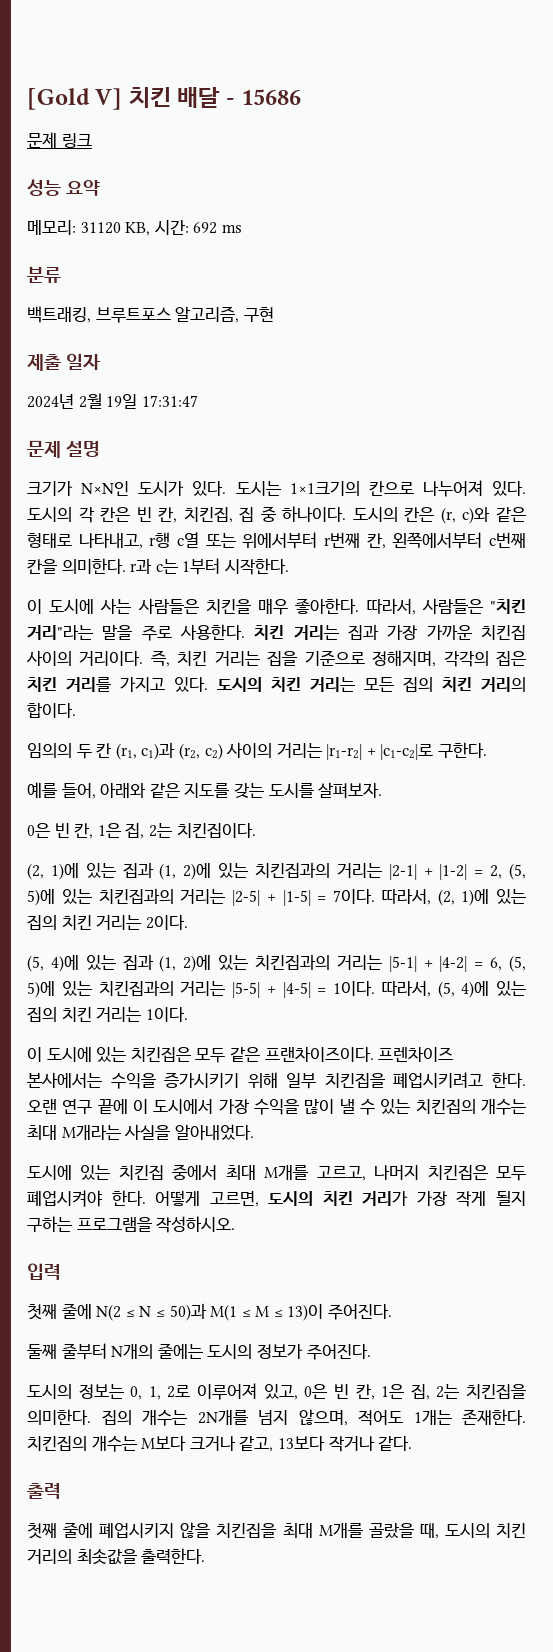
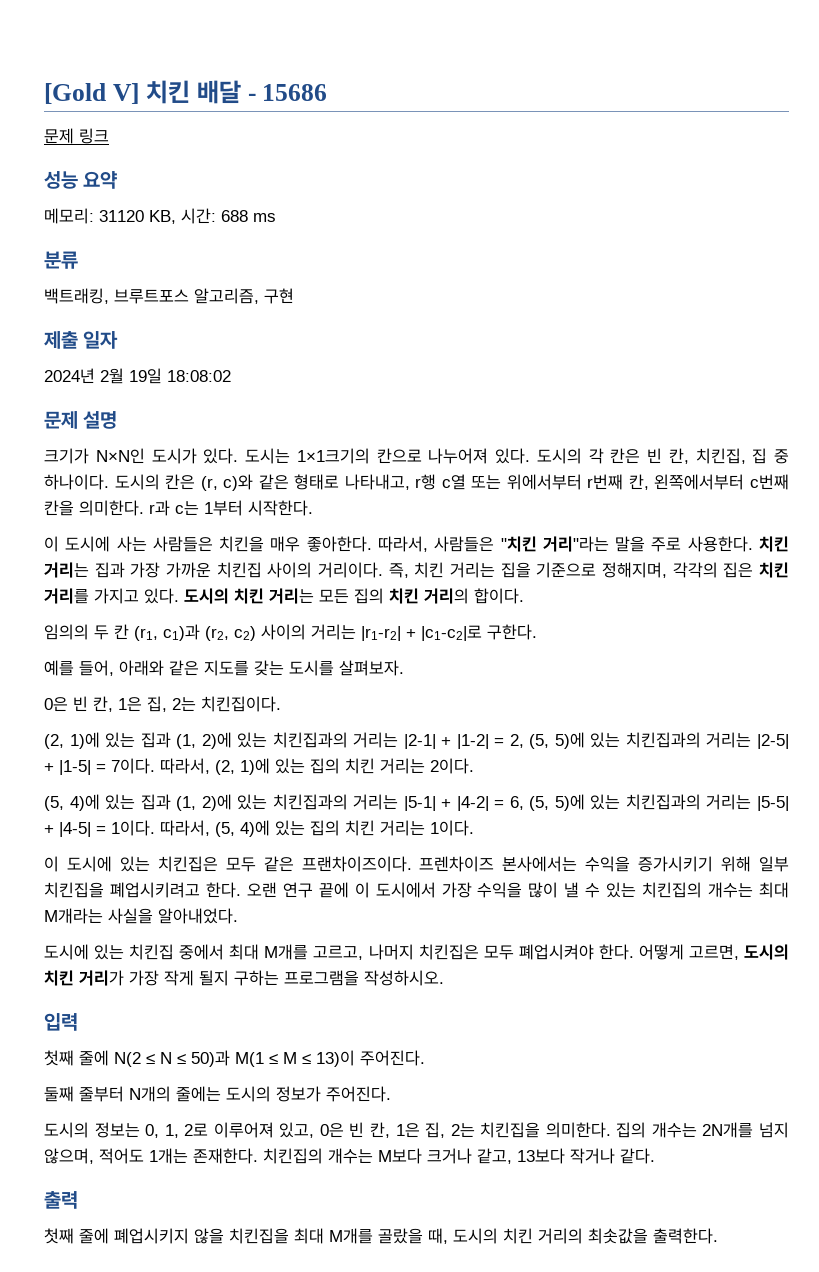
- 메모리: 31120 KB, 시간: 692 ms
+ 메모리: 31120 KB, 시간: 688 ms
- 2024년 2월 19일 17:31:47
+ 2024년 2월 19일 18:08:02

